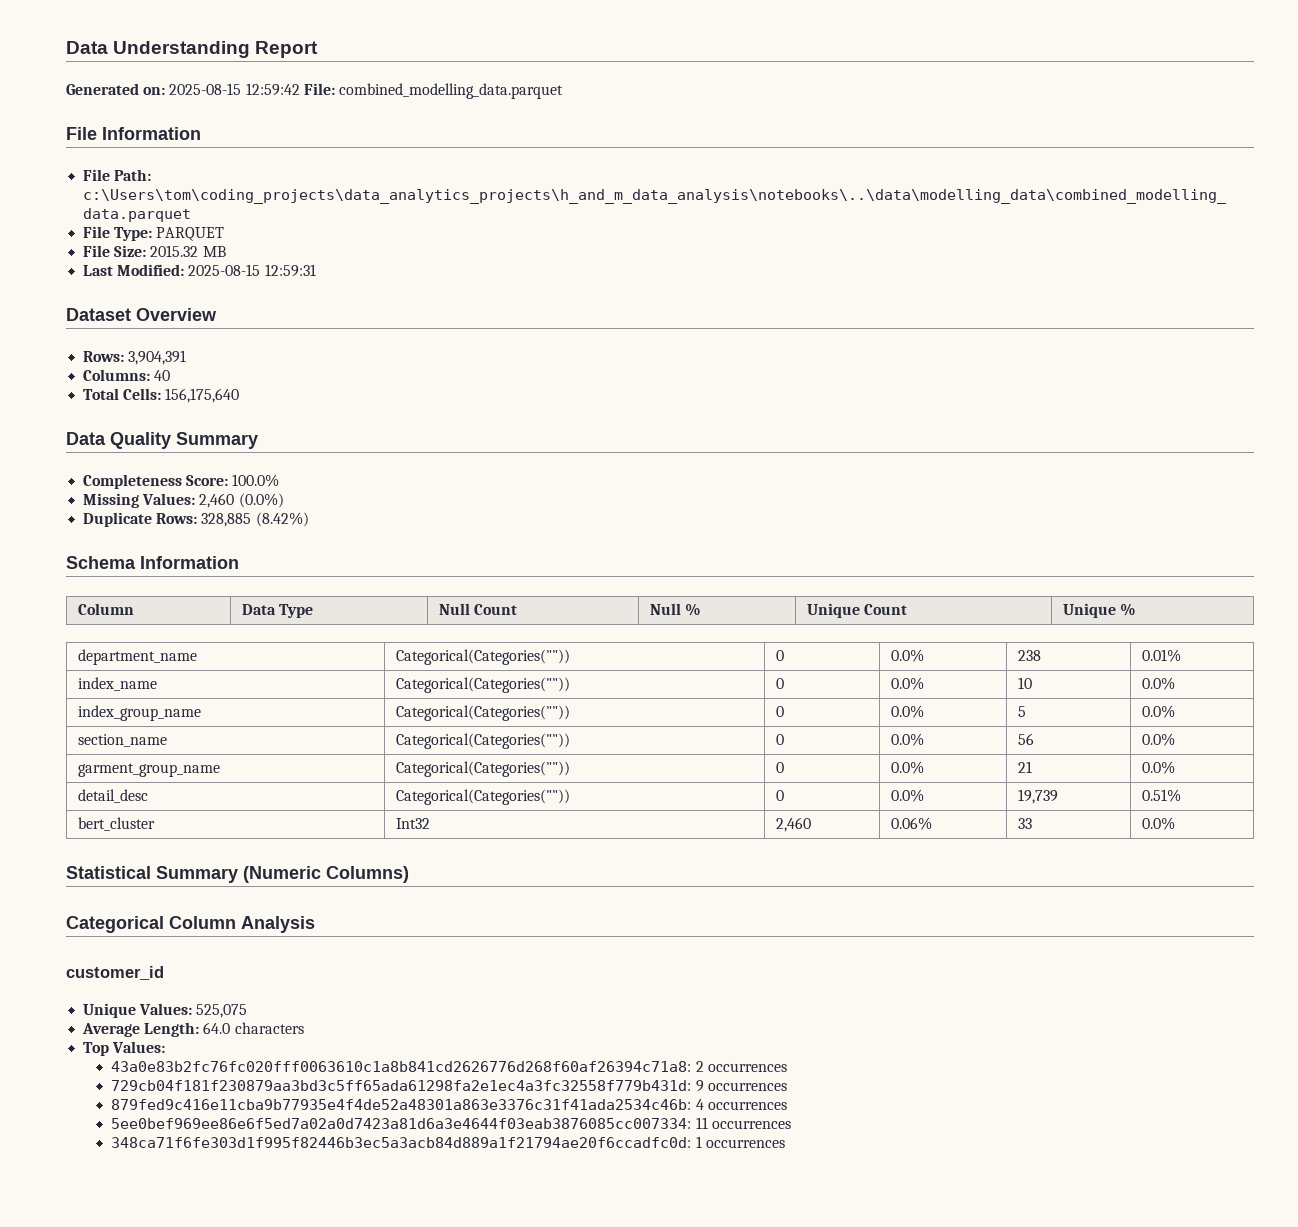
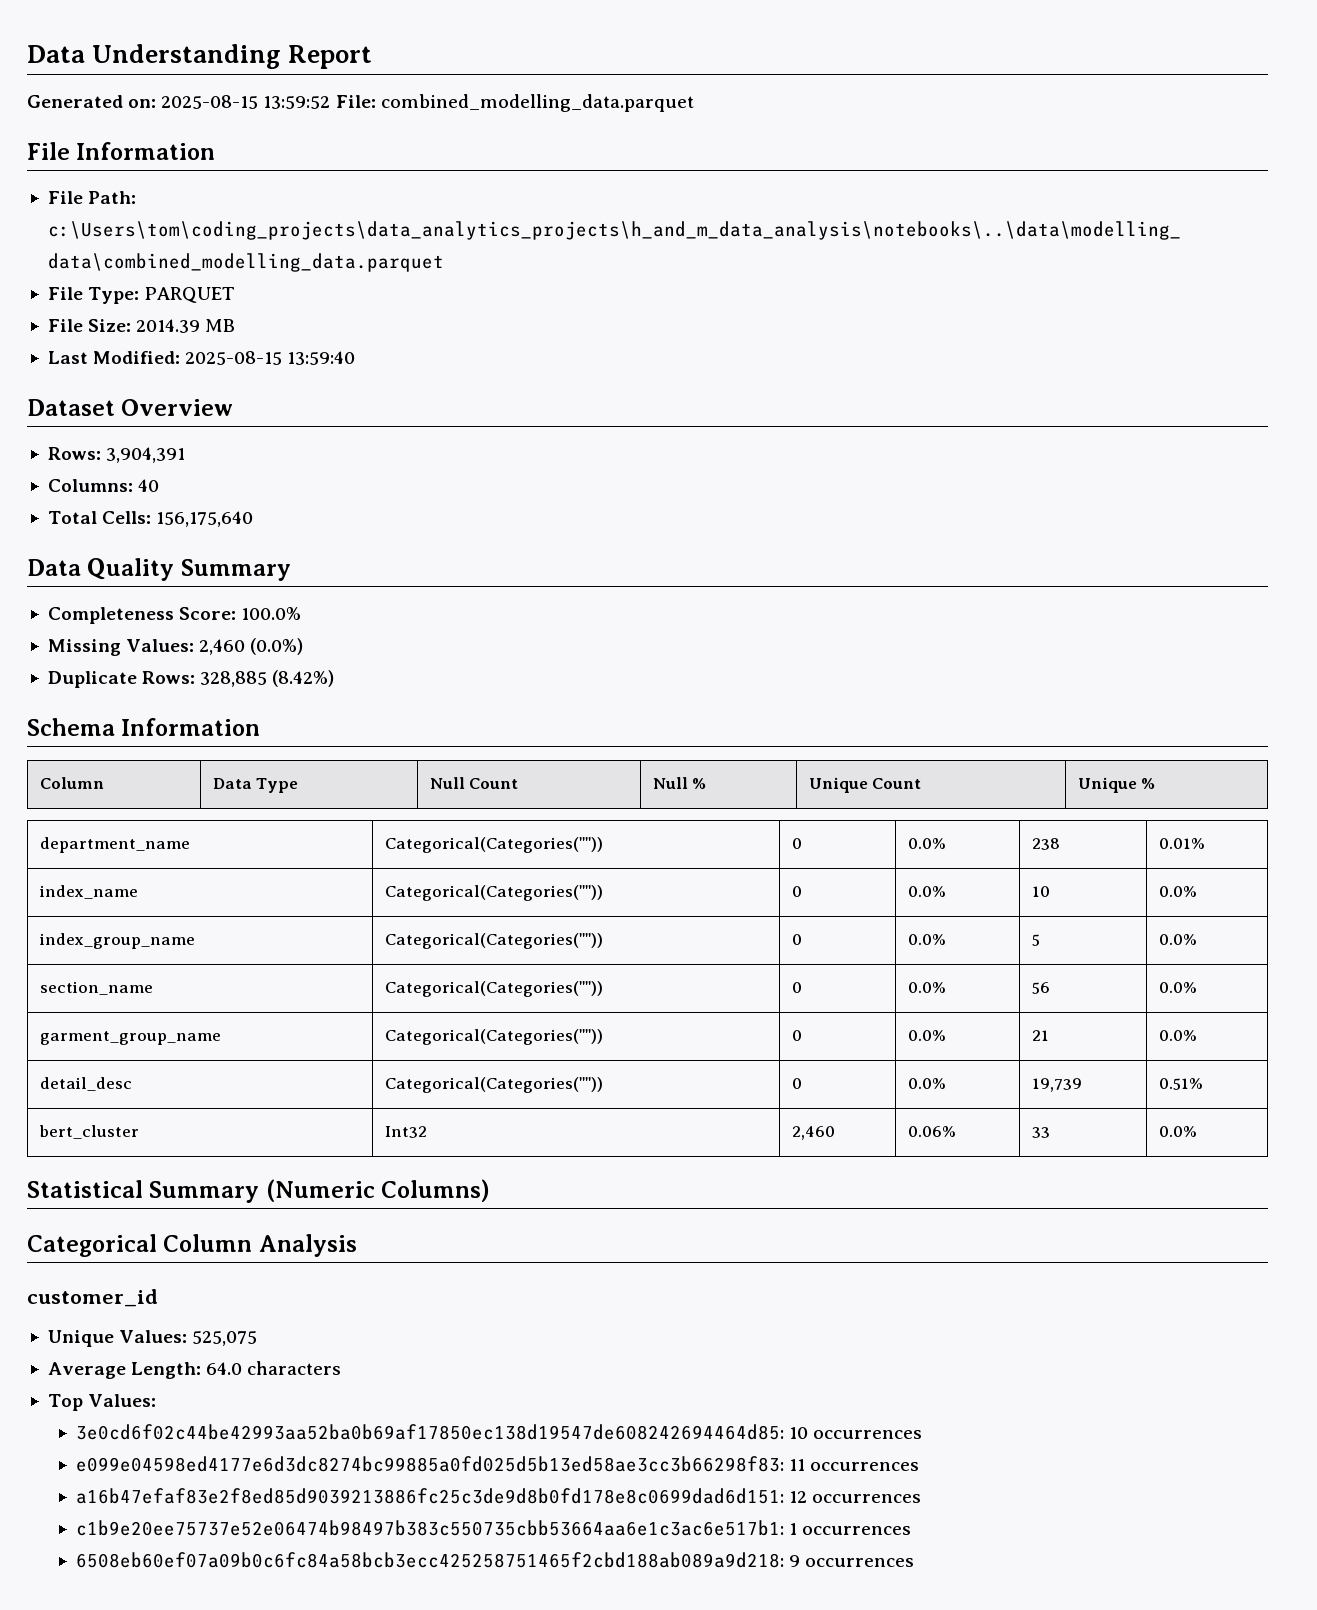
- Generated on: 2025-08-15 12:59:42 File: combined_modelling_data.parquet
+ Generated on: 2025-08-15 13:59:52 File: combined_modelling_data.parquet
- File Size: 2015.32 MB
+ File Size: 2014.39 MB
- Last Modified: 2025-08-15 12:59:31
+ Last Modified: 2025-08-15 13:59:40
- 43a0e83b2fc76fc020fff0063610c1a8b841cd2626776d268f60af26394c71a8: 2 occurrences
- 729cb04f181f230879aa3bd3c5ff65ada61298fa2e1ec4a3fc32558f779b431d: 9 occurrences
- 879fed9c416e11cba9b77935e4f4de52a48301a863e3376c31f41ada2534c46b: 4 occurrences
- 5ee0bef969ee86e6f5ed7a02a0d7423a81d6a3e4644f03eab3876085cc007334: 11 occurrences
- 348ca71f6fe303d1f995f82446b3ec5a3acb84d889a1f21794ae20f6ccadfc0d: 1 occurrences
+ 3e0cd6f02c44be42993aa52ba0b69af17850ec138d19547de608242694464d85: 10 occurrences
+ e099e04598ed4177e6d3dc8274bc99885a0fd025d5b13ed58ae3cc3b66298f83: 11 occurrences
+ a16b47efaf83e2f8ed85d9039213886fc25c3de9d8b0fd178e8c0699dad6d151: 12 occurrences
+ c1b9e20ee75737e52e06474b98497b383c550735cbb53664aa6e1c3ac6e517b1: 1 occurrences
+ 6508eb60ef07a09b0c6fc84a58bcb3ecc425258751465f2cbd188ab089a9d218: 9 occurrences

